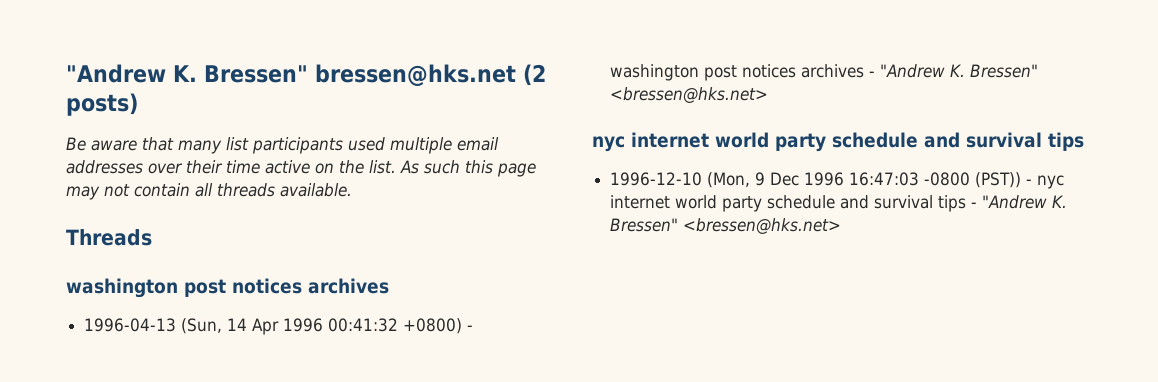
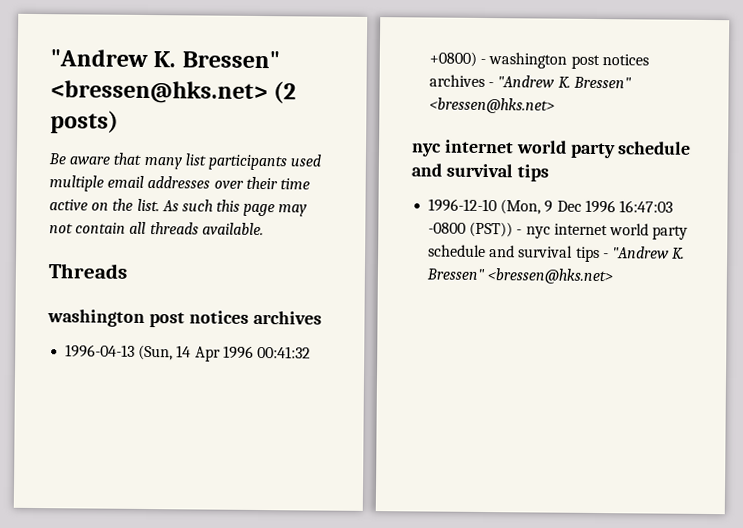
- "Andrew K. Bressen" bressen@hks.net (2 posts)
+ "Andrew K. Bressen" <bressen@hks.net> (2 posts)

